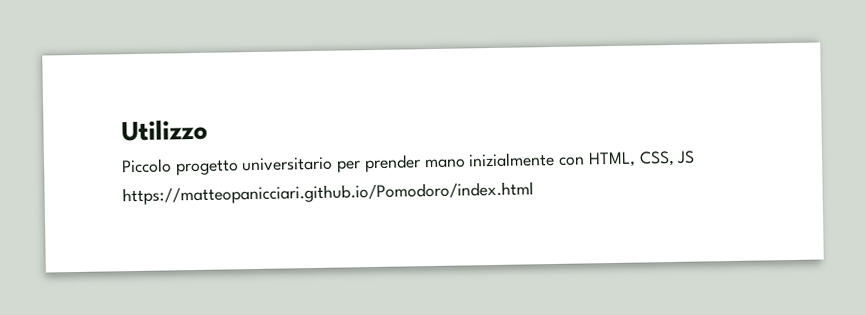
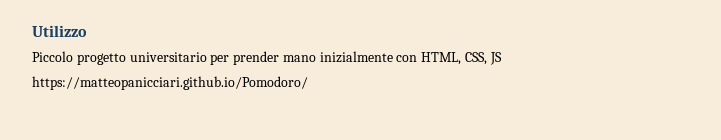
- https://matteopanicciari.github.io/Pomodoro/index.html
+ https://matteopanicciari.github.io/Pomodoro/

